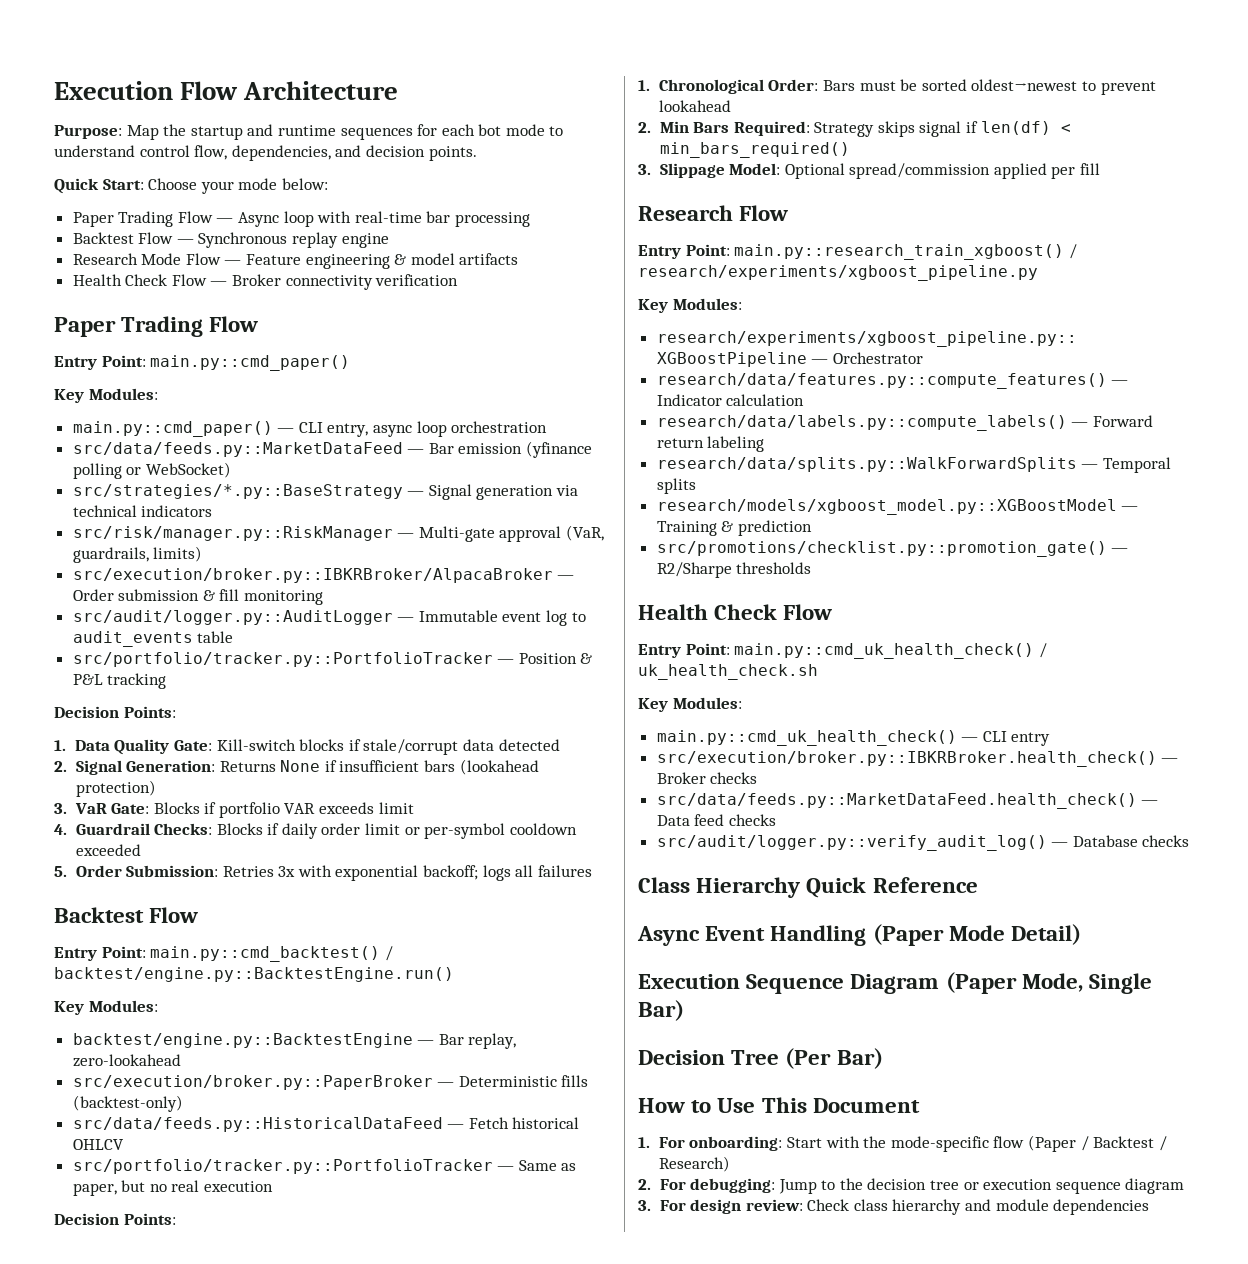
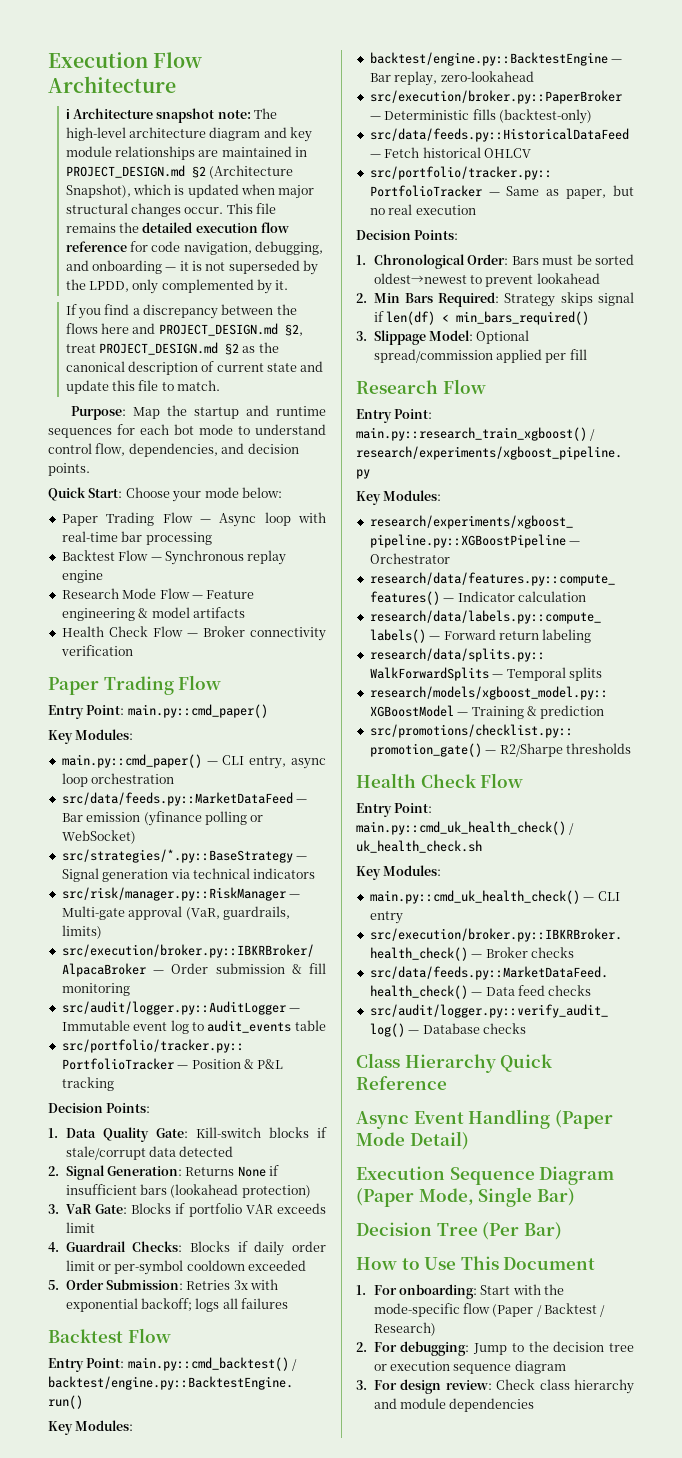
+ ℹ Architecture snapshot note: The high-level architecture diagram and key module relationships are maintained in PROJECT_DESIGN.md §2 (Architecture Snapshot), which is updated when major structural changes occur. This file remains the detailed execution flow reference for code navigation, debugging, and onboarding — it is not superseded by the LPDD, only complemented by it.
+ If you find a discrepancy between the flows here and PROJECT_DESIGN.md §2, treat PROJECT_DESIGN.md §2 as the canonical description of current state and update this file to match.

